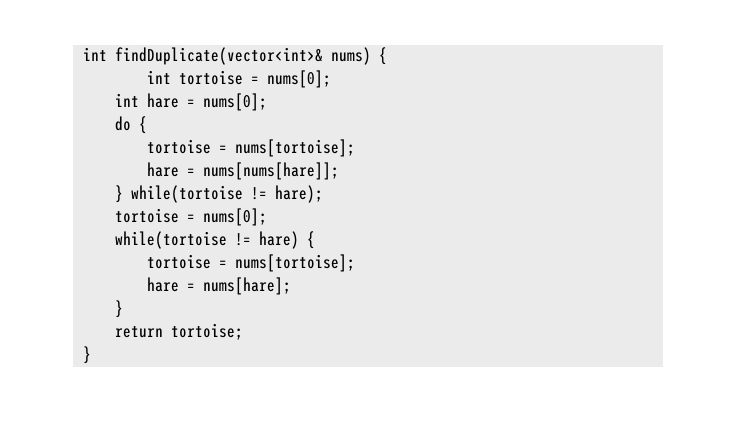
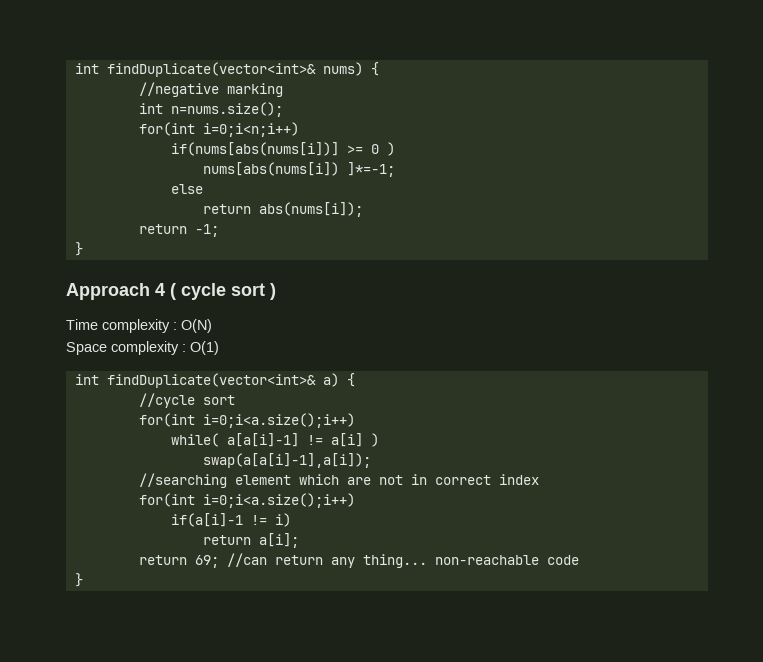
- int tortoise = nums[0];
- int hare = nums[0];
- do {
- tortoise = nums[tortoise];
- hare = nums[nums[hare]];
- } while(tortoise != hare);
- tortoise = nums[0];
- while(tortoise != hare) {
- tortoise = nums[tortoise];
- hare = nums[hare];
+ //negative marking
+ int n=nums.size();
+ for(int i=0;i<n;i++)
+ if(nums[abs(nums[i])] >= 0 )
+ nums[abs(nums[i]) ]*=-1;
+ else
+ return abs(nums[i]);
+ return -1;
  }
- return tortoise;
+ Approach 4 ( cycle sort )
+ Time complexity : O(N)
+ Space complexity : O(1)
+ int findDuplicate(vector<int>& a) {
+ //cycle sort
+ for(int i=0;i<a.size();i++)
+ while( a[a[i]-1] != a[i] )
+ swap(a[a[i]-1],a[i]);
+ //searching element which are not in correct index
+ for(int i=0;i<a.size();i++)
+ if(a[i]-1 != i)
+ return a[i];
+ return 69; //can return any thing... non-reachable code

